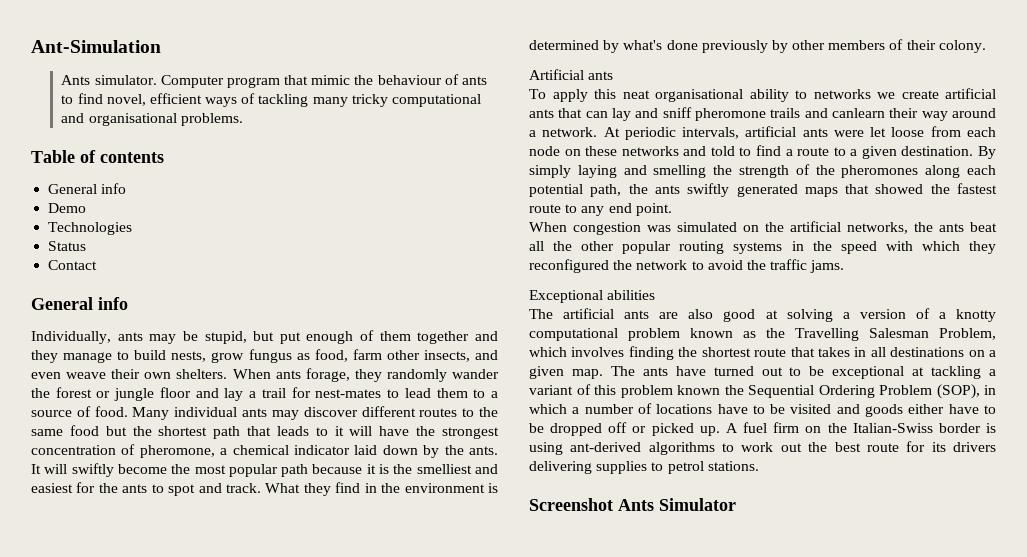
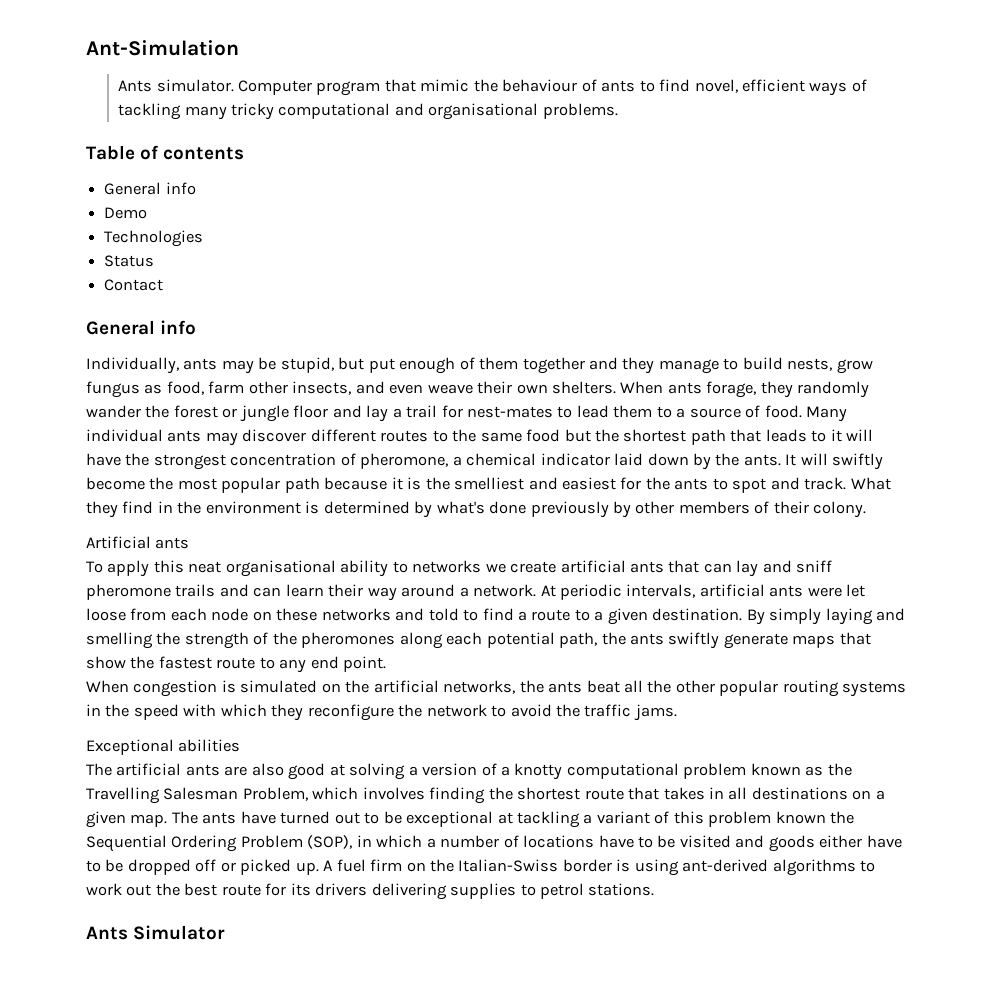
- To apply this neat organisational ability to networks we create artificial ants that can lay and sniff pheromone trails and canlearn their way around a network.
+ To apply this neat organisational ability to networks we create artificial ants that can lay and sniff pheromone trails and can learn their way around a network.
- By simply laying and smelling the strength of the pheromones along each potential path, the ants swiftly generated maps that showed the fastest route to any end point.
+ By simply laying and smelling the strength of the pheromones along each potential path, the ants swiftly generate maps that show the fastest route to any end point.
- When congestion was simulated on the artificial networks, the ants beat all the other popular routing systems in the speed with which they reconfigured the network to avoid the traffic jams.
+ When congestion is simulated on the artificial networks, the ants beat all the other popular routing systems in the speed with which they reconfigure the network to avoid the traffic jams.
- Screenshot Ants Simulator
+ Ants Simulator

